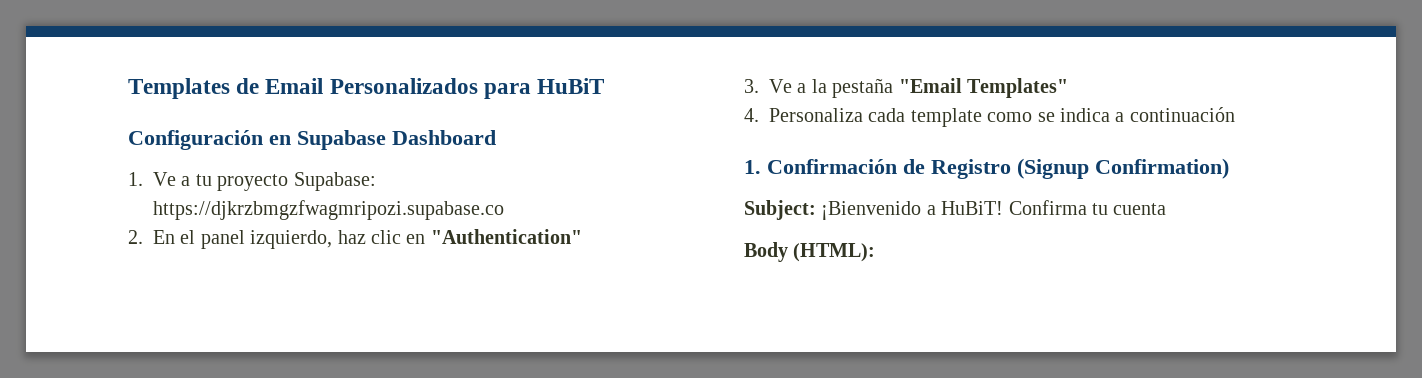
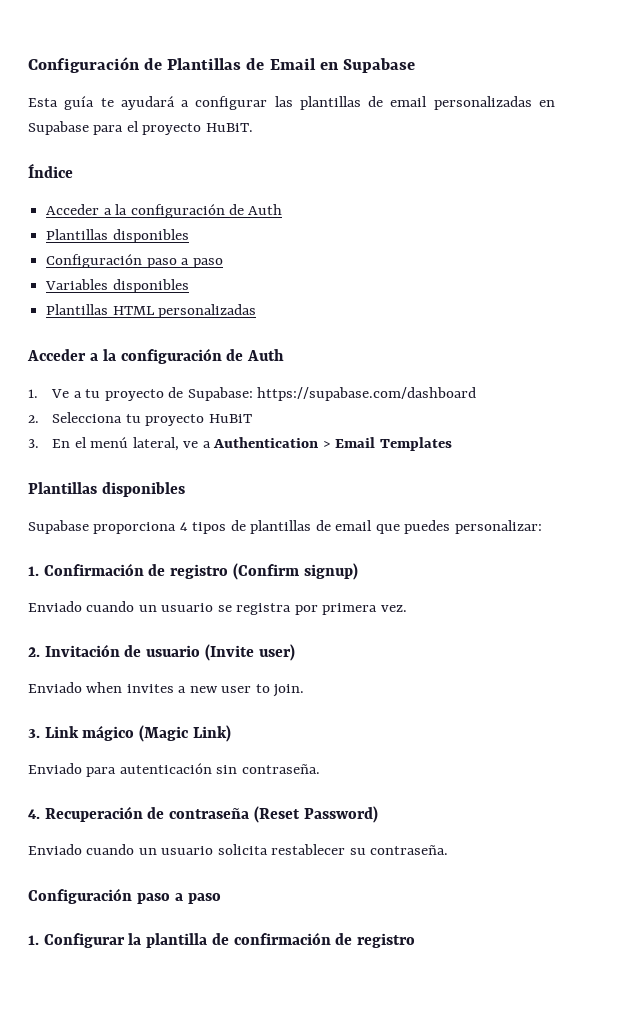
- Templates de Email Personalizados para HuBiT
- Configuración en Supabase Dashboard
+ Configuración de Plantillas de Email en Supabase
+ Esta guía te ayudará a configurar las plantillas de email personalizadas en Supabase para el proyecto HuBiT.
+ Índice
+ Acceder a la configuración de Auth
+ Plantillas disponibles
+ Configuración paso a paso
+ Variables disponibles
+ Plantillas HTML personalizadas
+ Acceder a la configuración de Auth
- 1. Ve a tu proyecto Supabase: https://djkrzbmgzfwagmripozi.supabase.co
- 2. En el panel izquierdo, haz clic en "Authentication"
- 3. Ve a la pestaña "Email Templates"
- 4. Personaliza cada template como se indica a continuación
- 1. Confirmación de Registro (Signup Confirmation)
- Subject: ¡Bienvenido a HuBiT! Confirma tu cuenta
- Body (HTML):
+ 1. Ve a tu proyecto de Supabase: https://supabase.com/dashboard
+ 2. Selecciona tu proyecto HuBiT
+ 3. En el menú lateral, ve a Authentication > Email Templates
+ Plantillas disponibles
+ Supabase proporciona 4 tipos de plantillas de email que puedes personalizar:
+ 1. Confirmación de registro (Confirm signup)
+ Enviado cuando un usuario se registra por primera vez.
+ 2. Invitación de usuario (Invite user)
+ Enviado when invites a new user to join.
+ 3. Link mágico (Magic Link)
+ Enviado para autenticación sin contraseña.
+ 4. Recuperación de contraseña (Reset Password)
+ Enviado cuando un usuario solicita restablecer su contraseña.
+ Configuración paso a paso
+ 1. Configurar la plantilla de confirmación de registro

